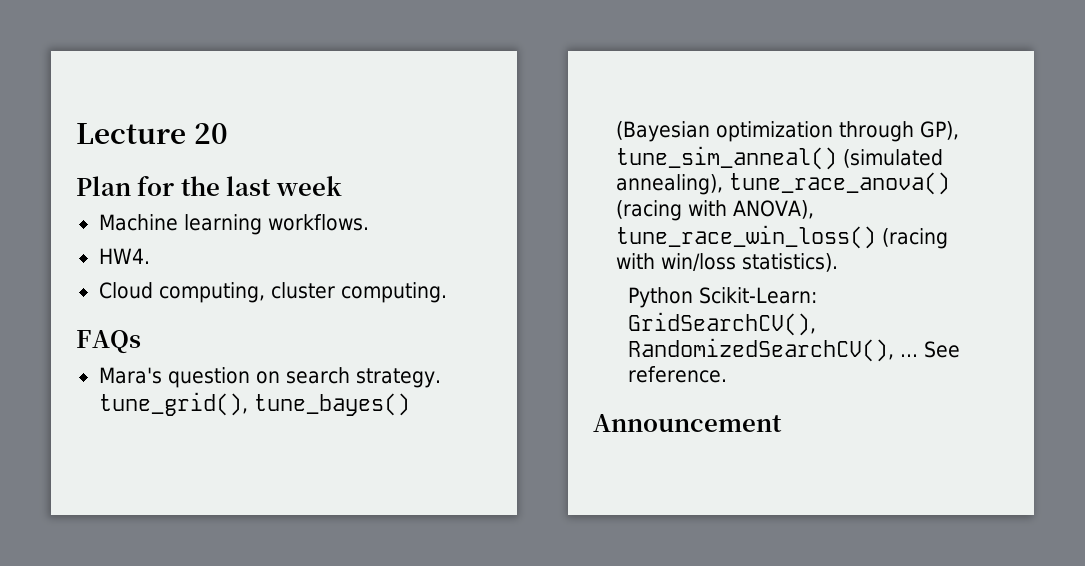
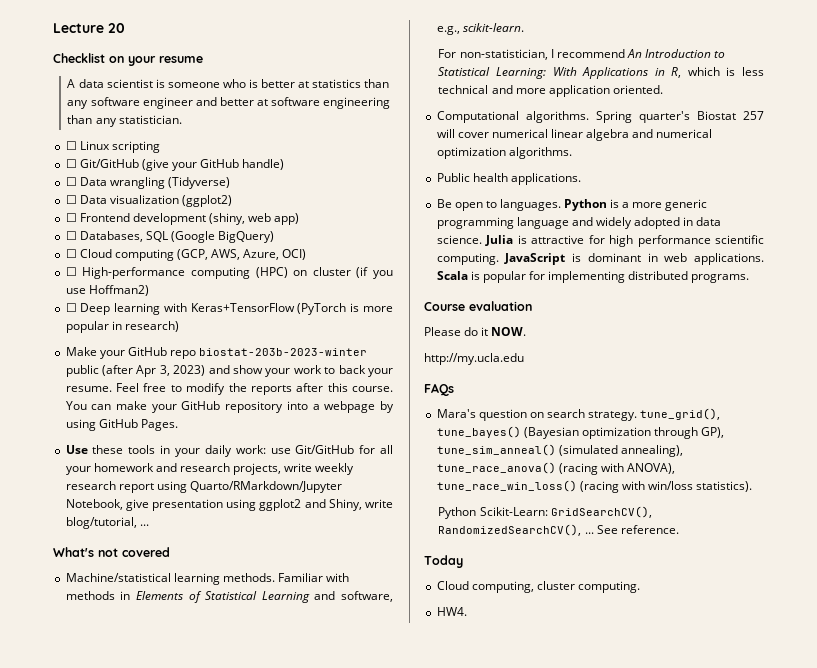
- Plan for the last week
- Machine learning workflows.
- HW4.
- Cloud computing, cluster computing.
+ Checklist on your resume
+ A data scientist is someone who is better at statistics than any software engineer and better at software engineering than any statistician.
+ ☐ Linux scripting
+ ☐ Git/GitHub (give your GitHub handle)
+ ☐ Data wrangling (Tidyverse)
+ ☐ Data visualization (ggplot2)
+ ☐ Frontend development (shiny, web app)
+ ☐ Databases, SQL (Google BigQuery)
+ ☐ Cloud computing (GCP, AWS, Azure, OCI)
+ ☐ High-performance computing (HPC) on cluster (if you use Hoffman2)
+ ☐ Deep learning with Keras+TensorFlow (PyTorch is more popular in research)
+ Make your GitHub repo biostat-203b-2023-winter public (after Apr 3, 2023) and show your work to back your resume. Feel free to modify the reports after this course. You can make your GitHub repository into a webpage by using GitHub Pages.
+ Use these tools in your daily work: use Git/GitHub for all your homework and research projects, write weekly research report using Quarto/RMarkdown/Jupyter Notebook, give presentation using ggplot2 and Shiny, write blog/tutorial, ...
+ What's not covered
+ Machine/statistical learning methods. Familiar with methods in Elements of Statistical Learning and software, e.g., scikit-learn.
+ For non-statistician, I recommend An Introduction to Statistical Learning: With Applications in R, which is less technical and more application oriented.
+ Computational algorithms. Spring quarter's Biostat 257 will cover numerical linear algebra and numerical optimization algorithms.
+ Public health applications.
+ Be open to languages. Python is a more generic programming language and widely adopted in data science. Julia is attractive for high performance scientific computing. JavaScript is dominant in web applications. Scala is popular for implementing distributed programs.
+ Course evaluation
+ Please do it NOW.
+ http://my.ucla.edu
- Announcement
+ Today
+ Cloud computing, cluster computing.
+ HW4.

